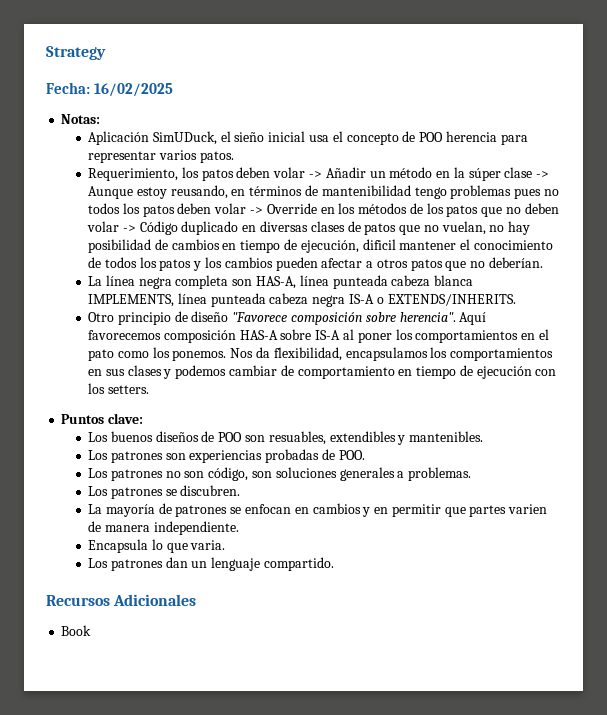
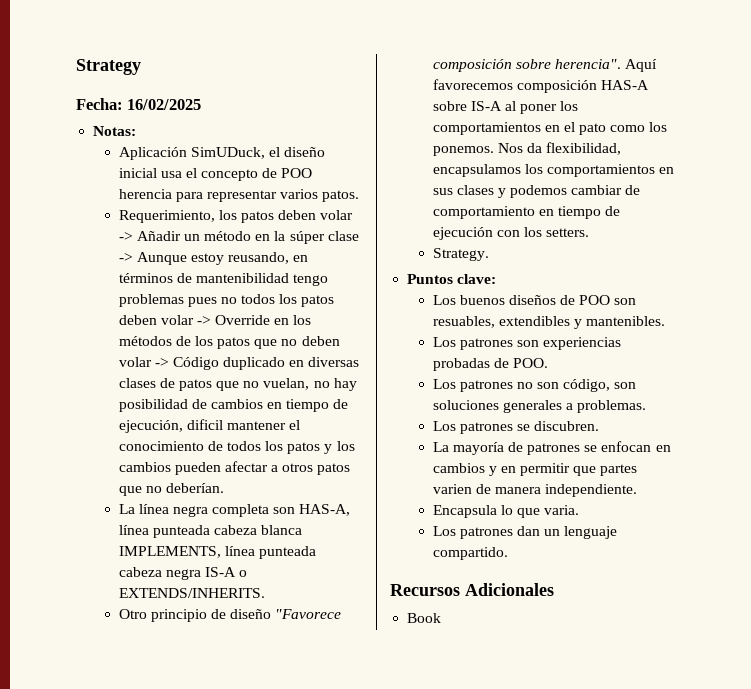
- Aplicación SimUDuck, el sieño inicial usa el concepto de POO herencia para representar varios patos.
+ Aplicación SimUDuck, el diseño inicial usa el concepto de POO herencia para representar varios patos.
+ Strategy.

